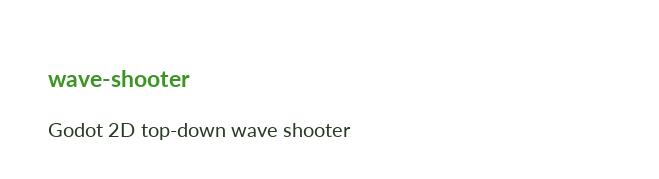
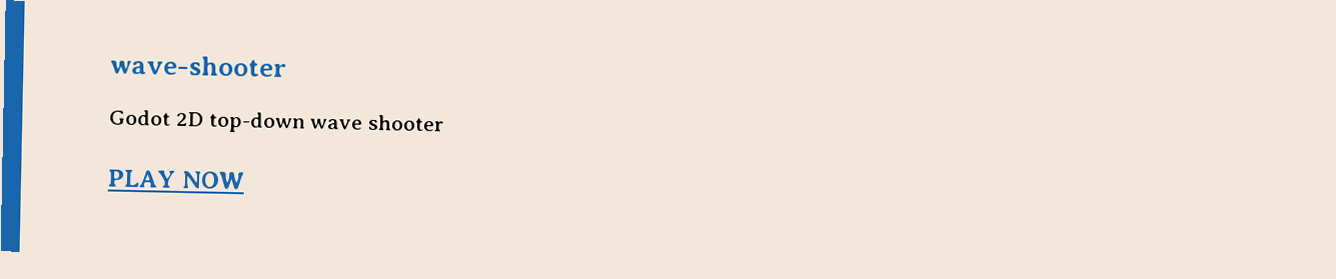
+ PLAY NOW

